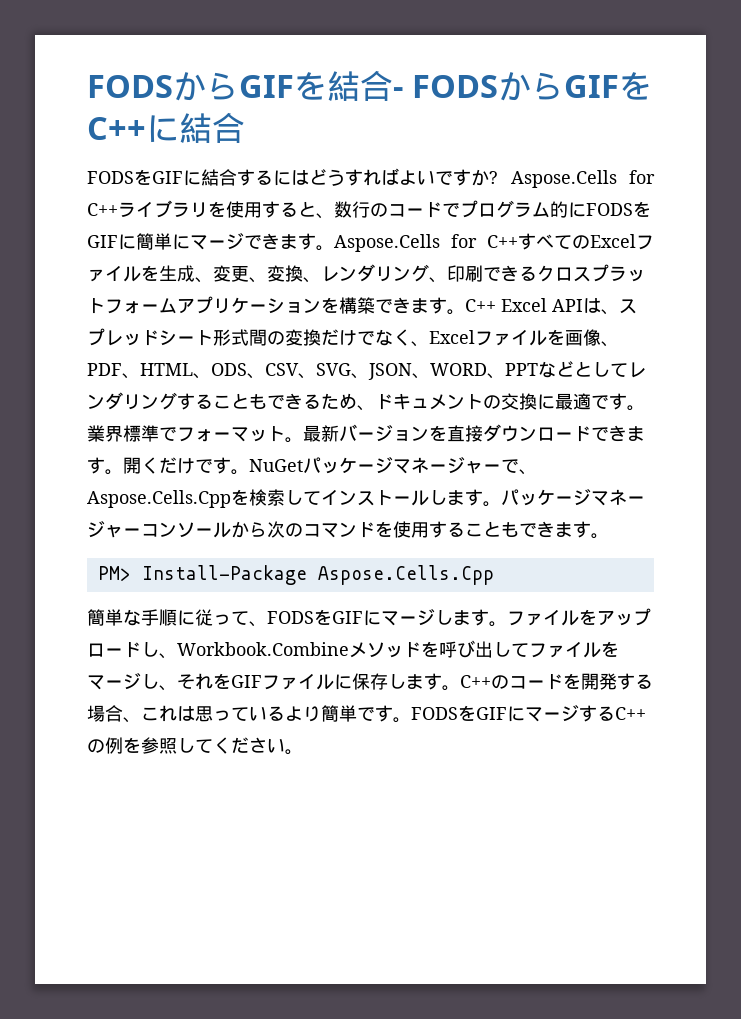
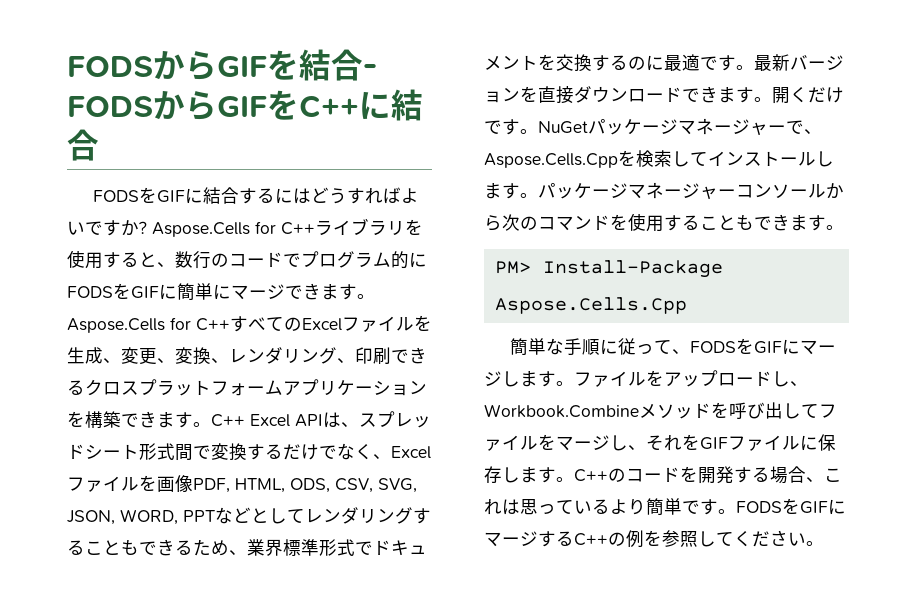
- C++ Excel APIは、スプレッドシート形式間の変換だけでなく、Excelファイルを画像、PDF、HTML、ODS、CSV、SVG、JSON、WORD、PPTなどとしてレンダリングすることもできるため、ドキュメントの交換に最適です。業界標準でフォーマット。
+ C++ Excel APIは、スプレッドシート形式間で変換するだけでなく、Excelファイルを画像PDF, HTML, ODS, CSV, SVG, JSON, WORD, PPTなどとしてレンダリングすることもできるため、業界標準形式でドキュメントを交換するのに最適です。

